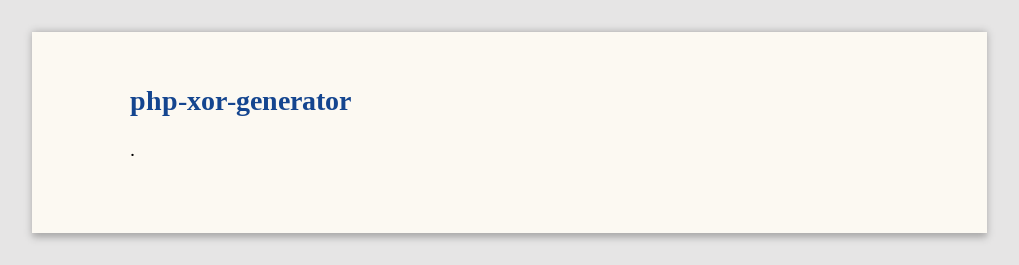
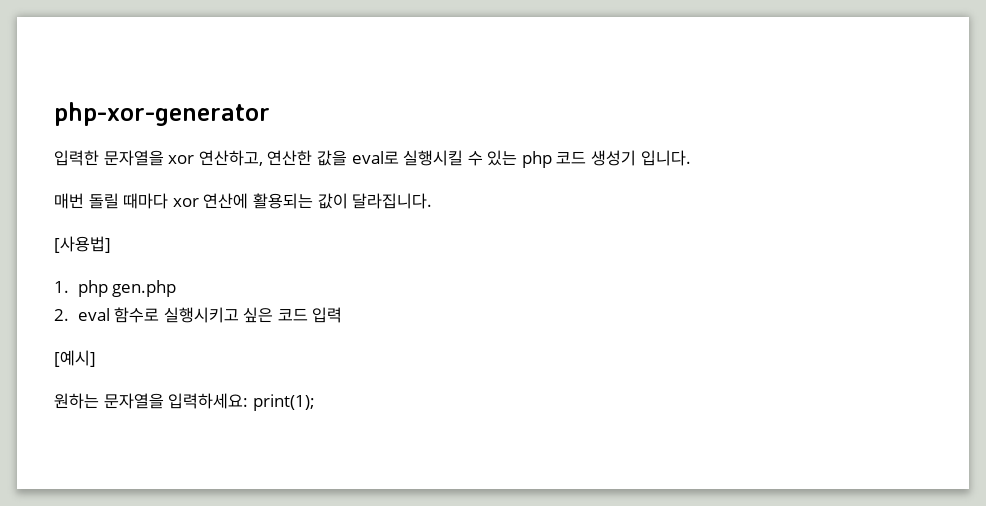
- .
+ 입력한 문자열을 xor 연산하고, 연산한 값을 eval로 실행시킬 수 있는 php 코드 생성기 입니다.
+ 매번 돌릴 때마다 xor 연산에 활용되는 값이 달라집니다.
+ [사용법]
+ 1. php gen.php
+ 2. eval 함수로 실행시키고 싶은 코드 입력
+ [예시]
+ 원하는 문자열을 입력하세요: print(1);

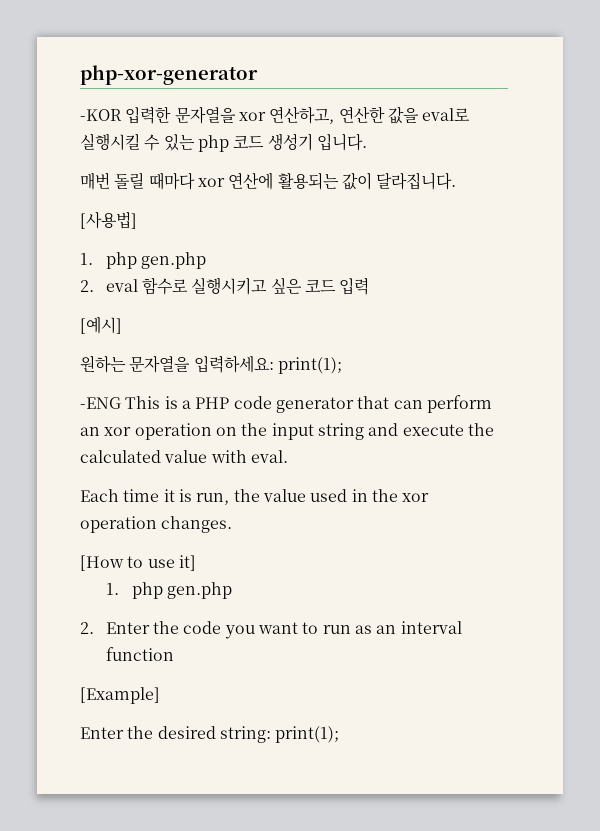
- 입력한 문자열을 xor 연산하고, 연산한 값을 eval로 실행시킬 수 있는 php 코드 생성기 입니다.
+ -KOR 입력한 문자열을 xor 연산하고, 연산한 값을 eval로 실행시킬 수 있는 php 코드 생성기 입니다.
+ -ENG This is a PHP code generator that can perform an xor operation on the input string and execute the calculated value with eval.
+ Each time it is run, the value used in the xor operation changes.
+ [How to use it]
+ 1. php gen.php
+ 2. Enter the code you want to run as an interval function
+ [Example]
+ Enter the desired string: print(1);

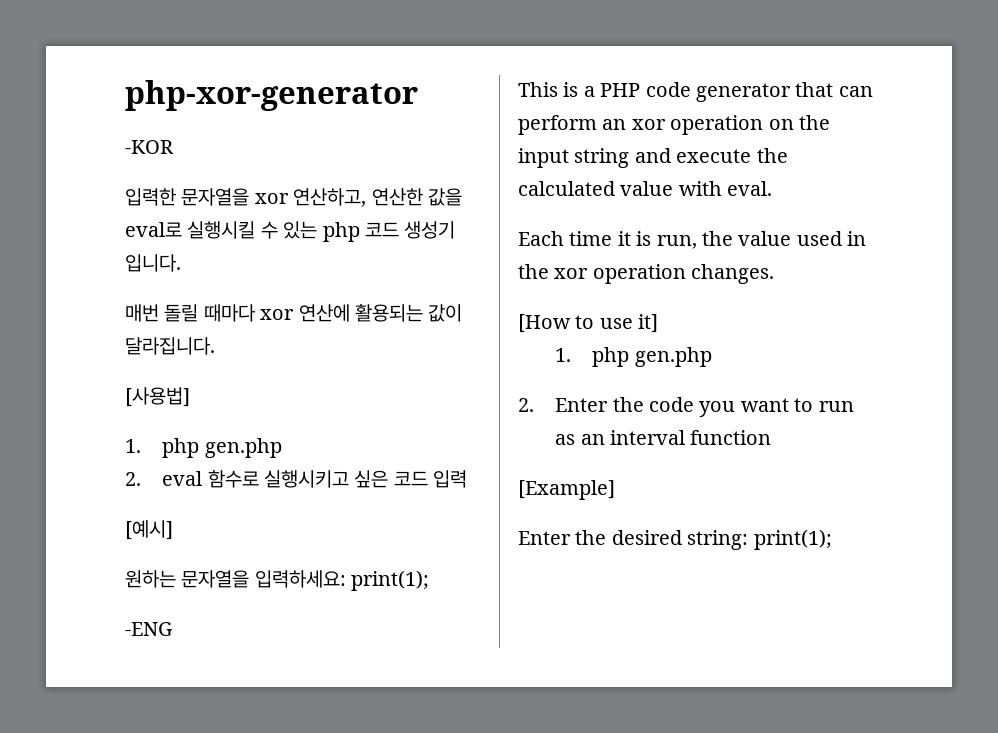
- -KOR 입력한 문자열을 xor 연산하고, 연산한 값을 eval로 실행시킬 수 있는 php 코드 생성기 입니다.
+ -KOR
+ 입력한 문자열을 xor 연산하고, 연산한 값을 eval로 실행시킬 수 있는 php 코드 생성기 입니다.
- -ENG This is a PHP code generator that can perform an xor operation on the input string and execute the calculated value with eval.
+ -ENG
+ This is a PHP code generator that can perform an xor operation on the input string and execute the calculated value with eval.

